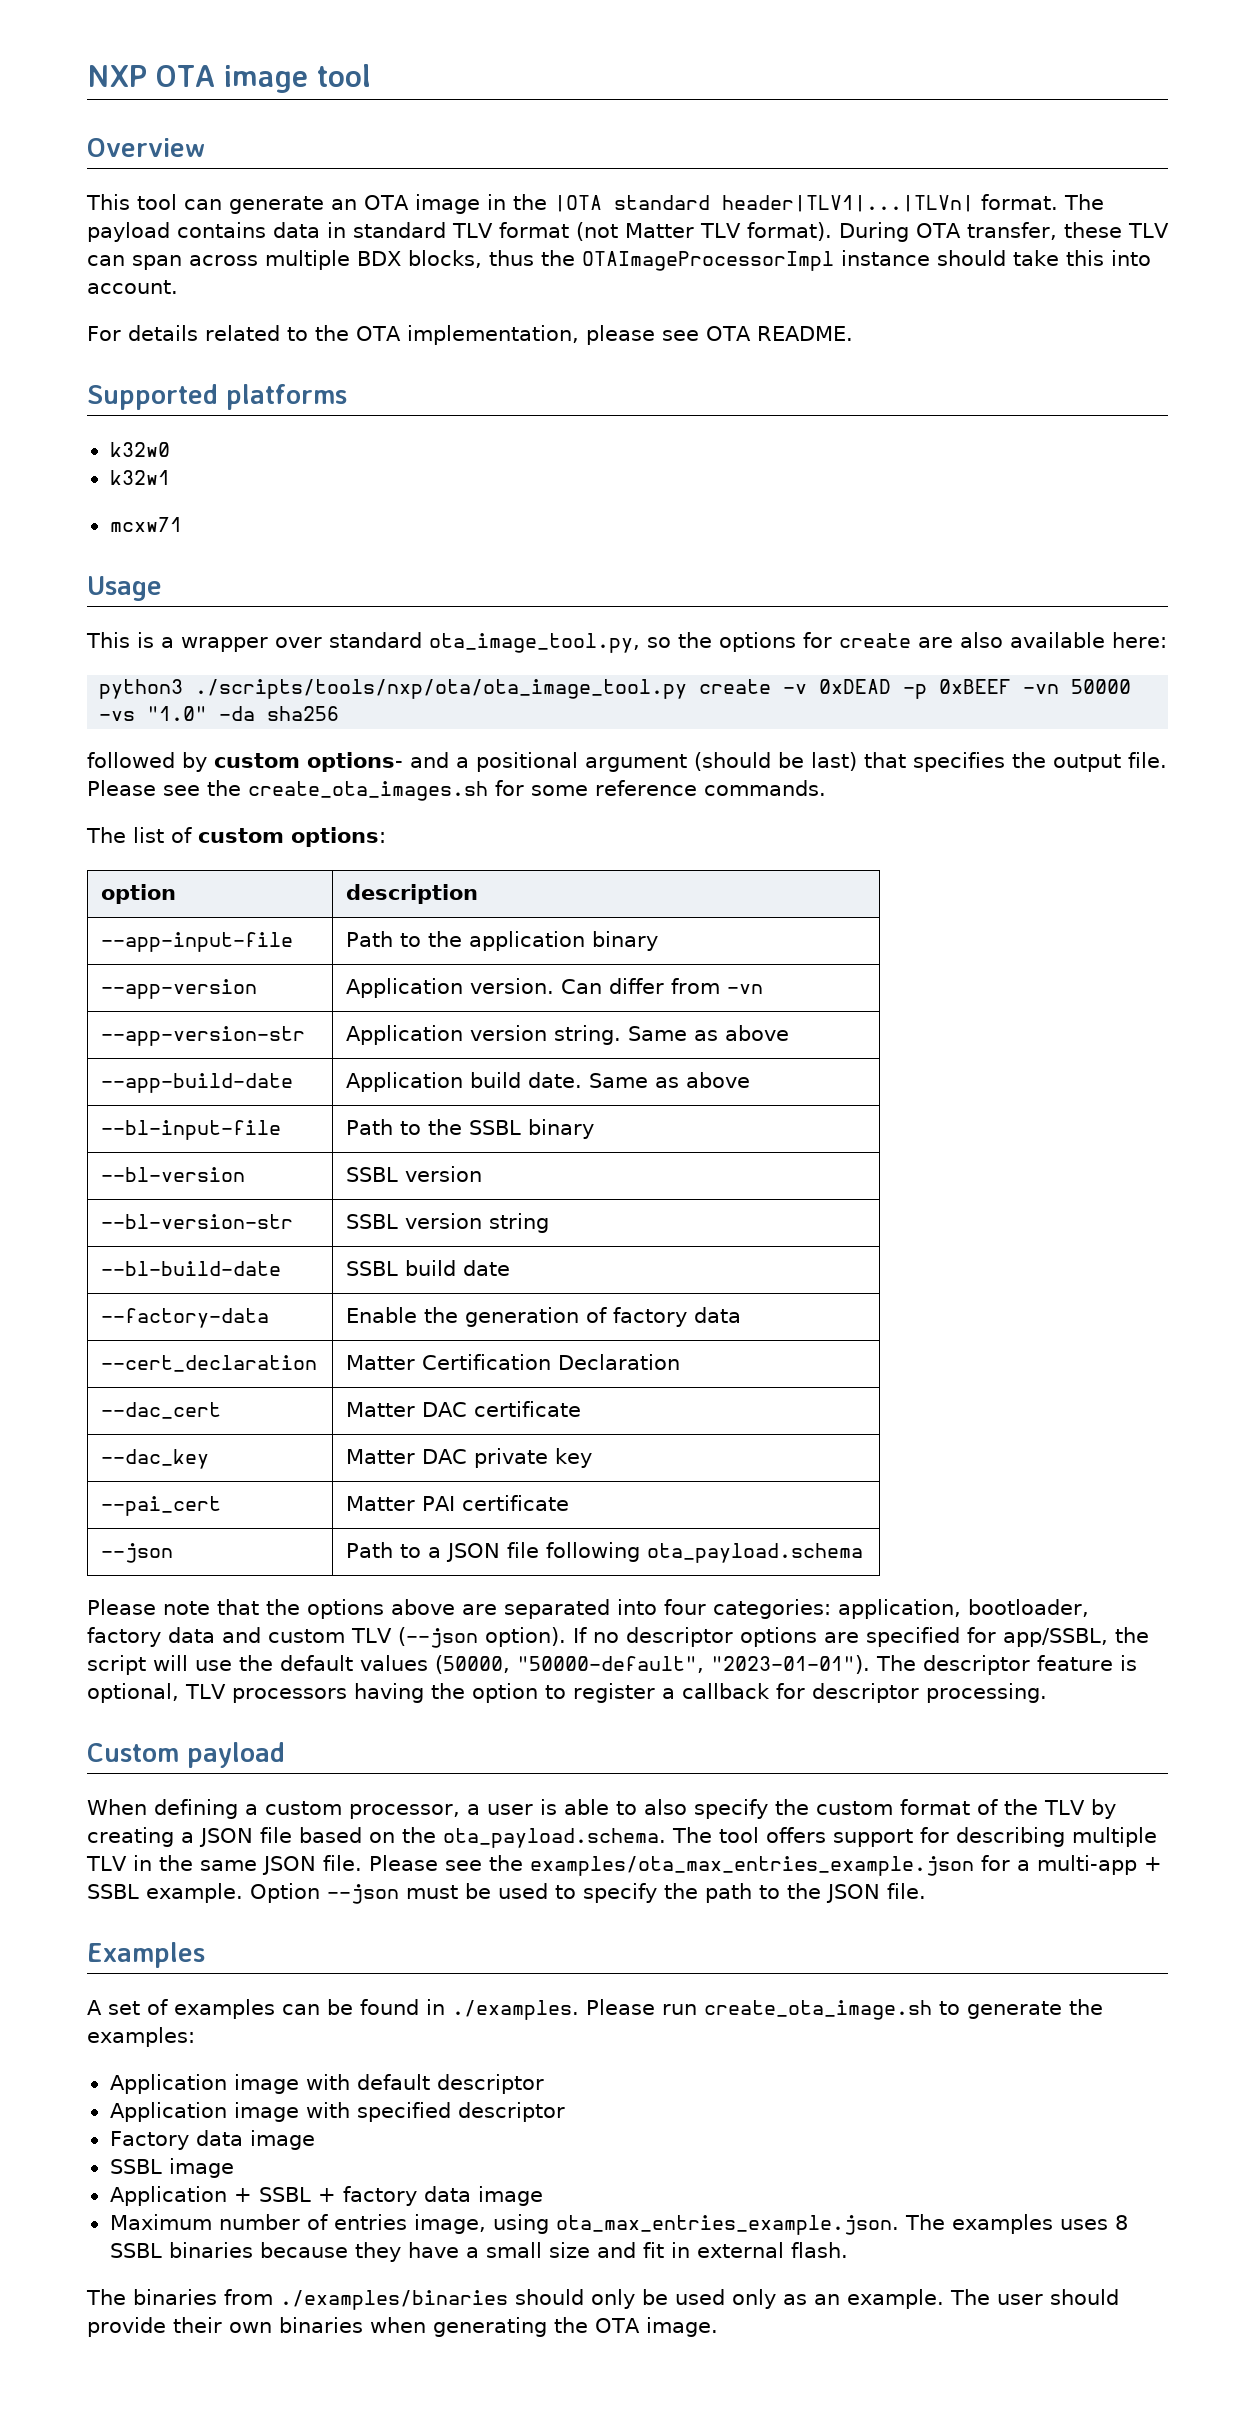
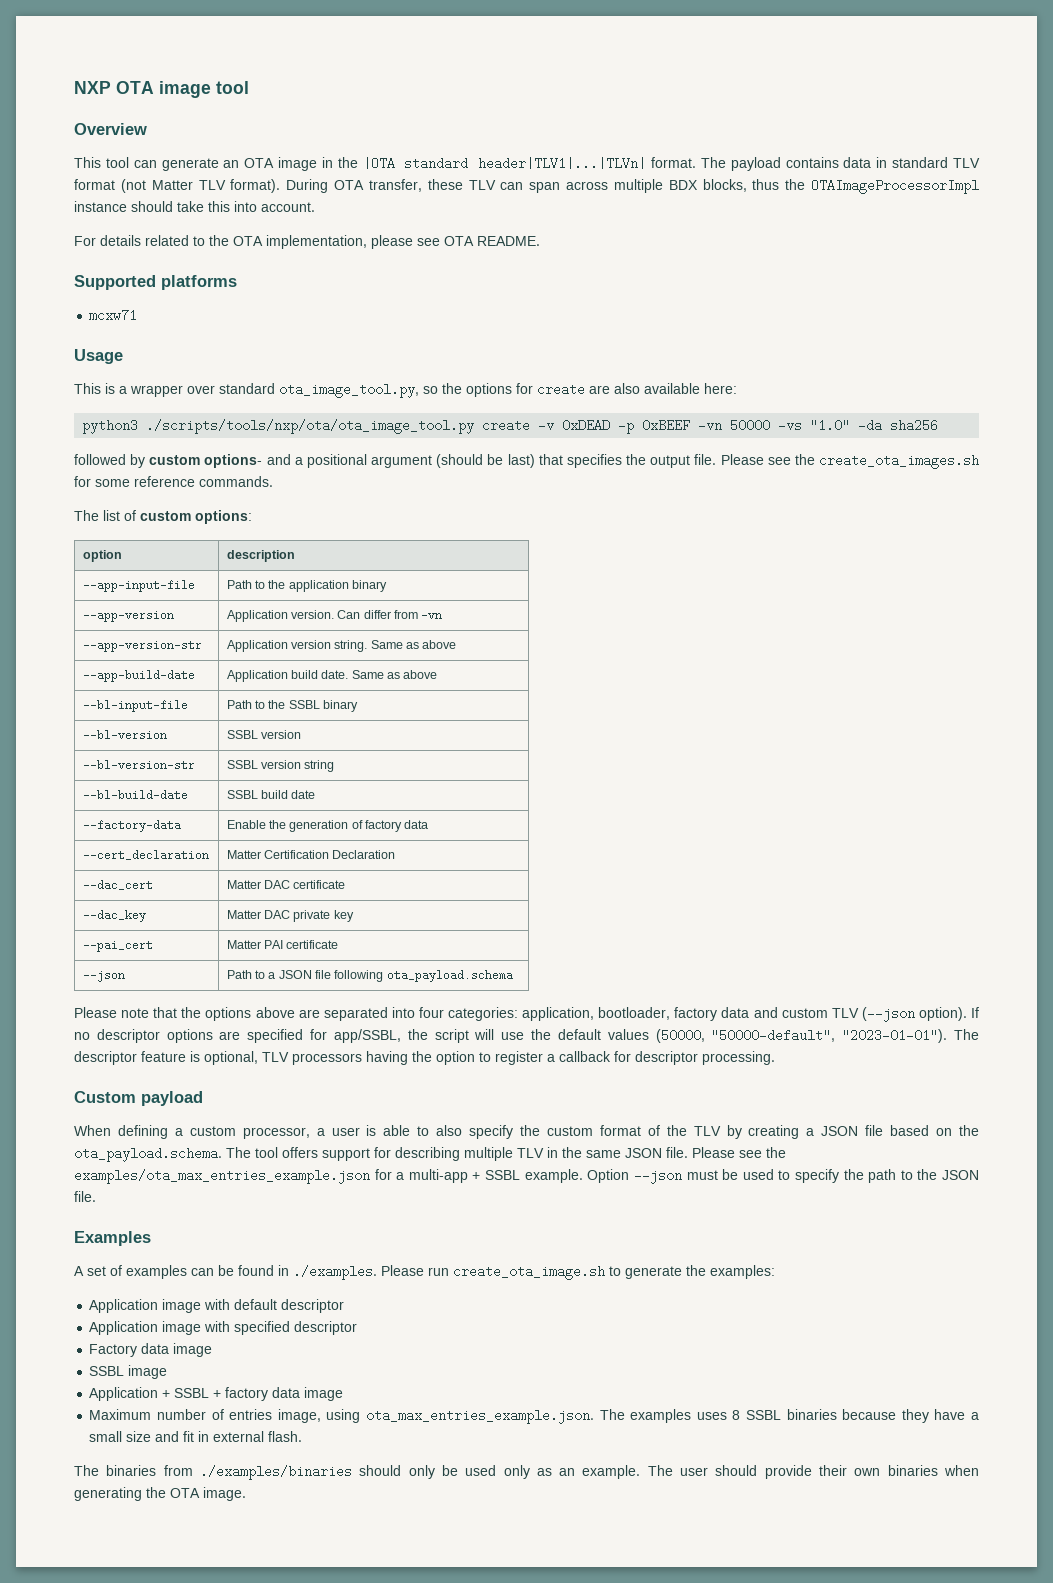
- k32w0
- k32w1

